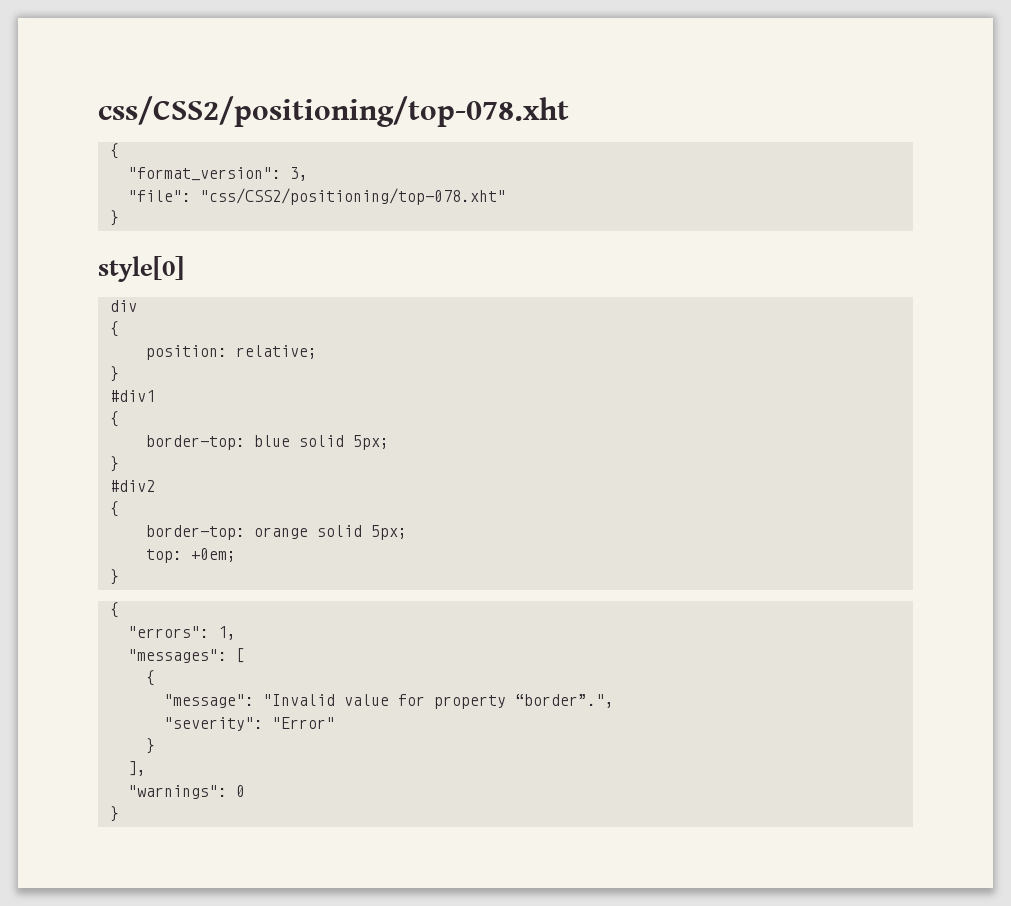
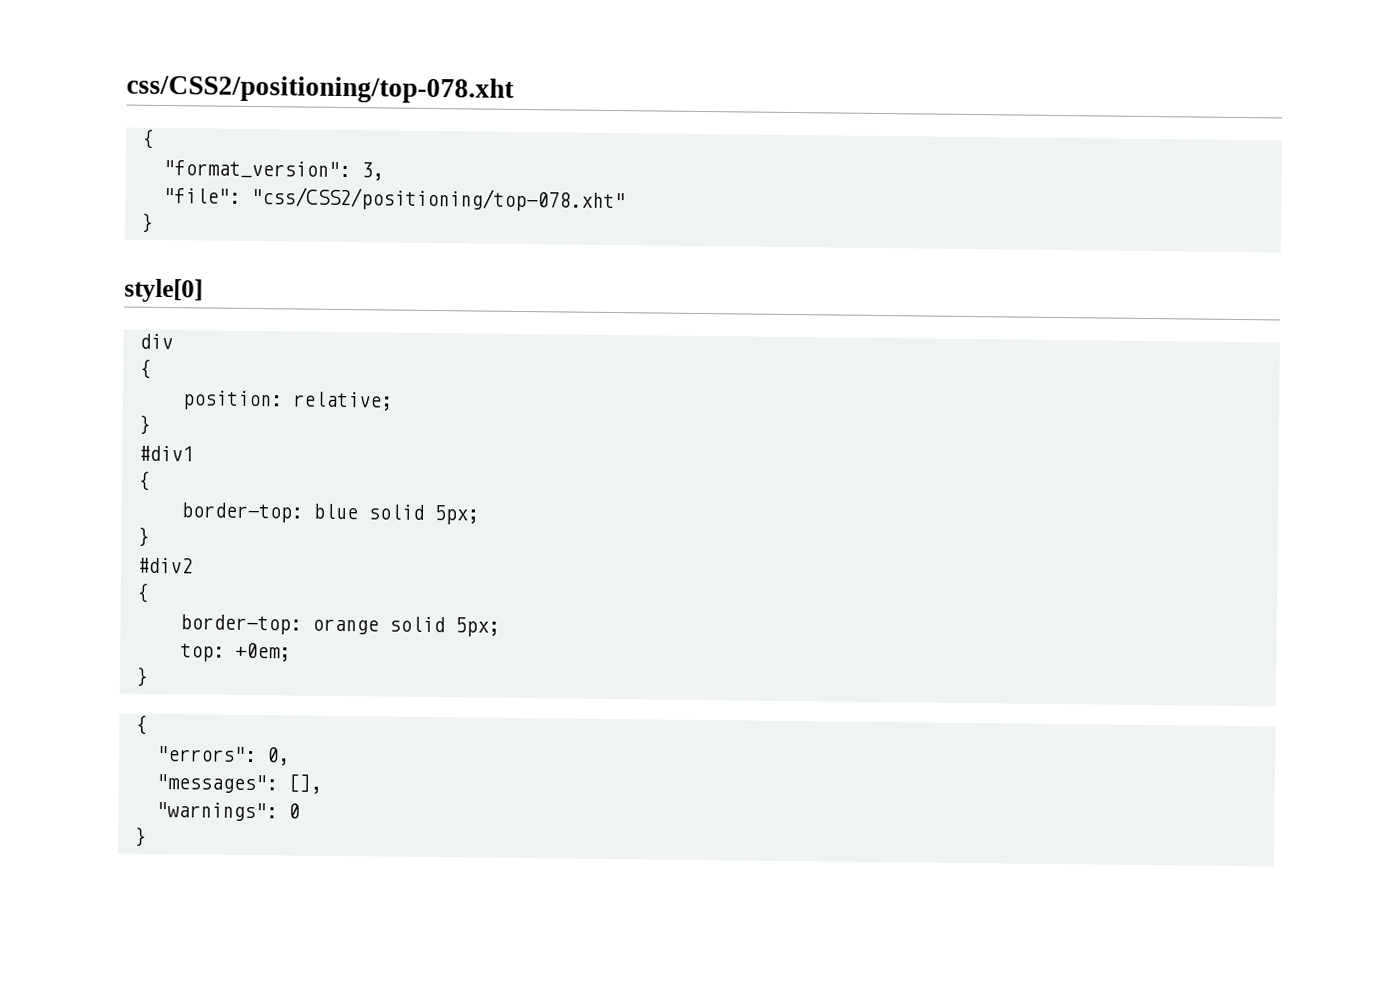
- "errors": 1,
+ "errors": 0,
- "messages": [
- {
- "message": "Invalid value for property “border”.",
- "severity": "Error"
- }
- ],
+ "messages": [],

